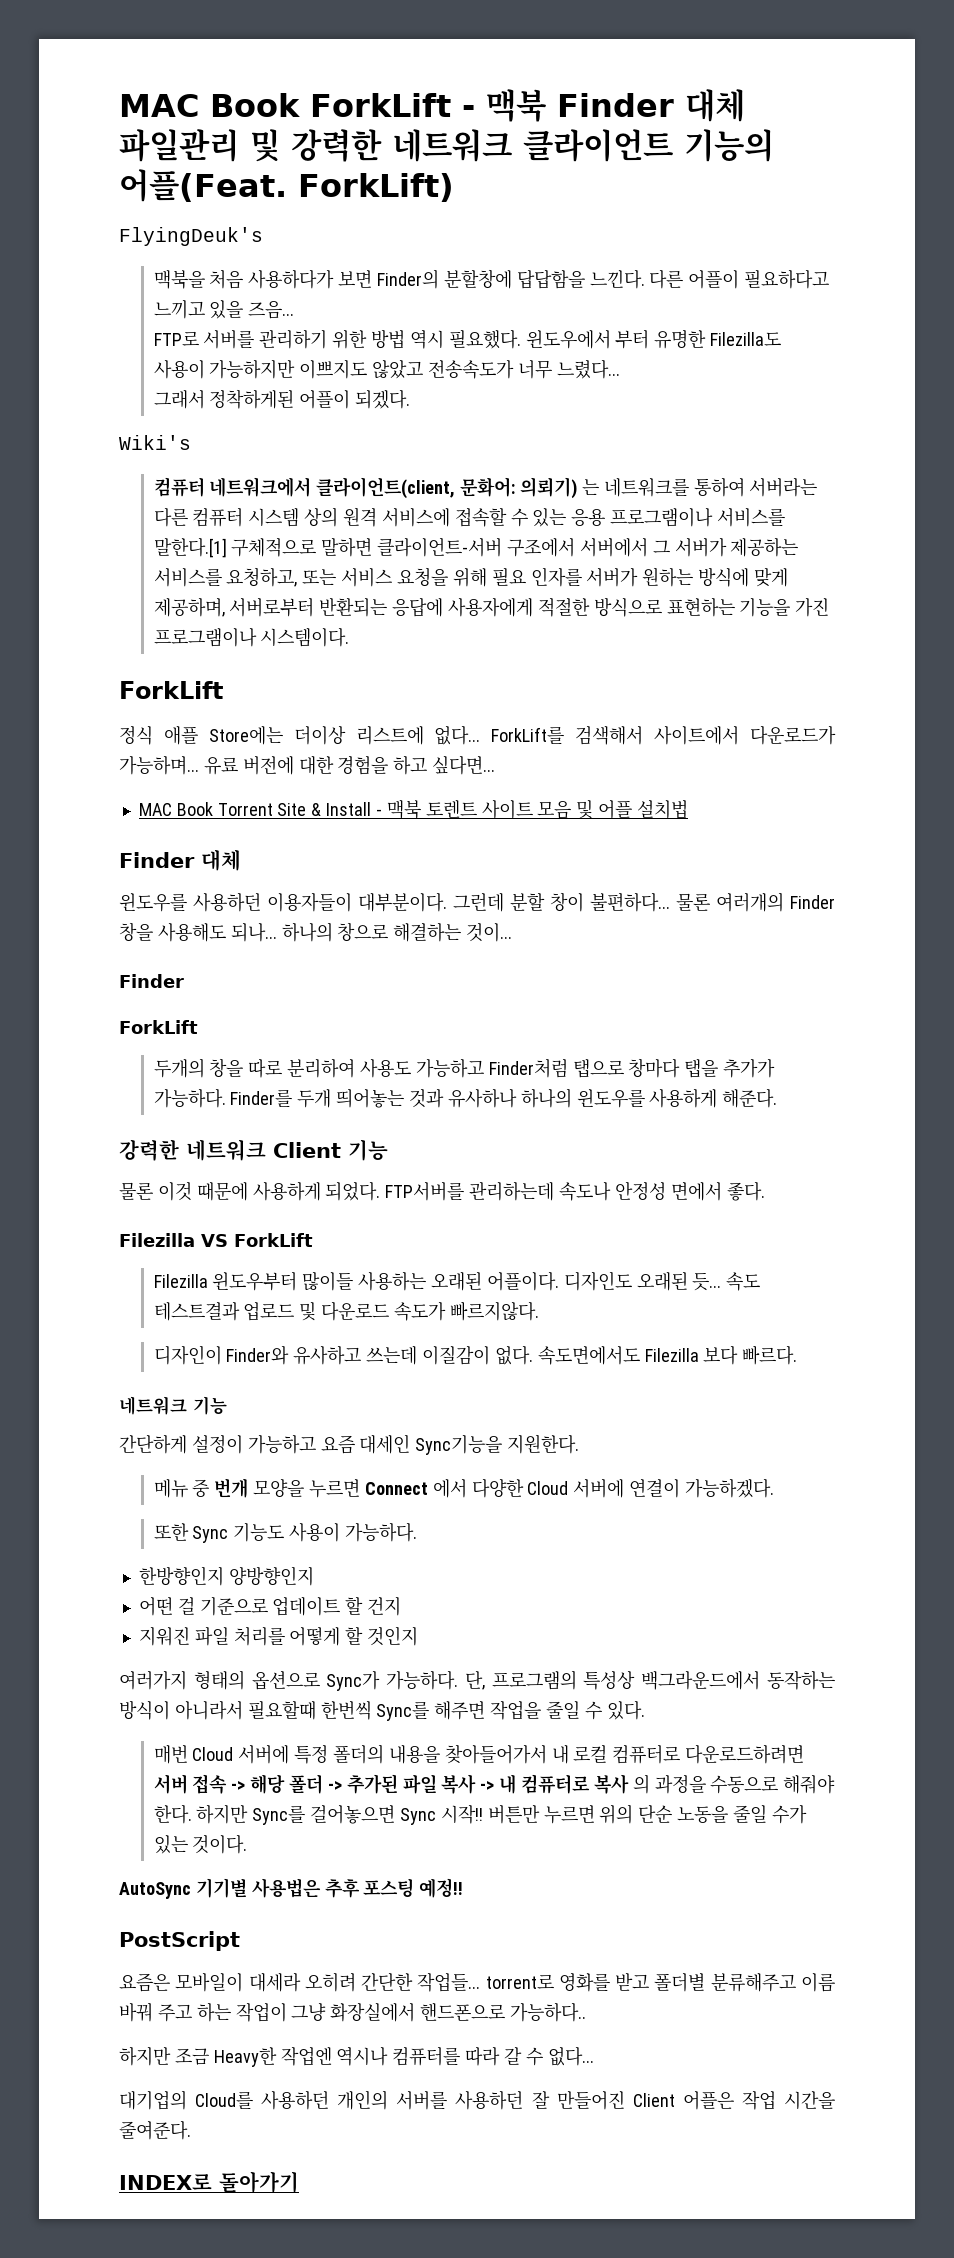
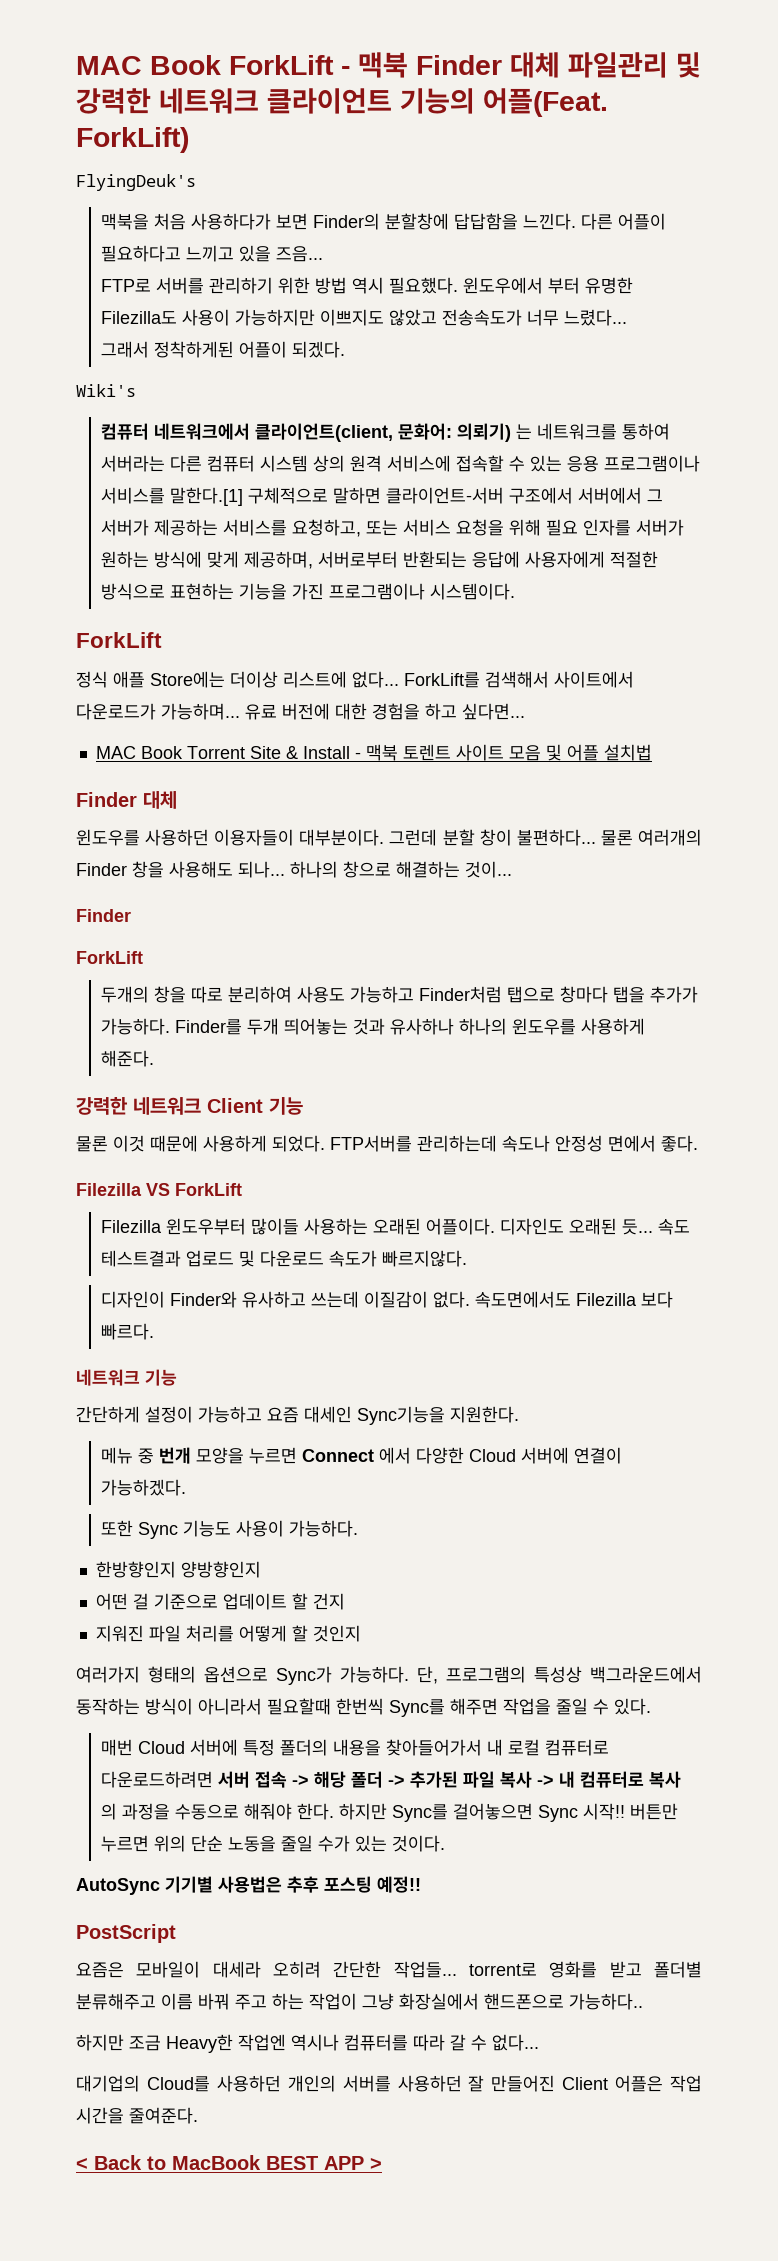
- INDEX로 돌아가기
+ < Back to MacBook BEST APP >

